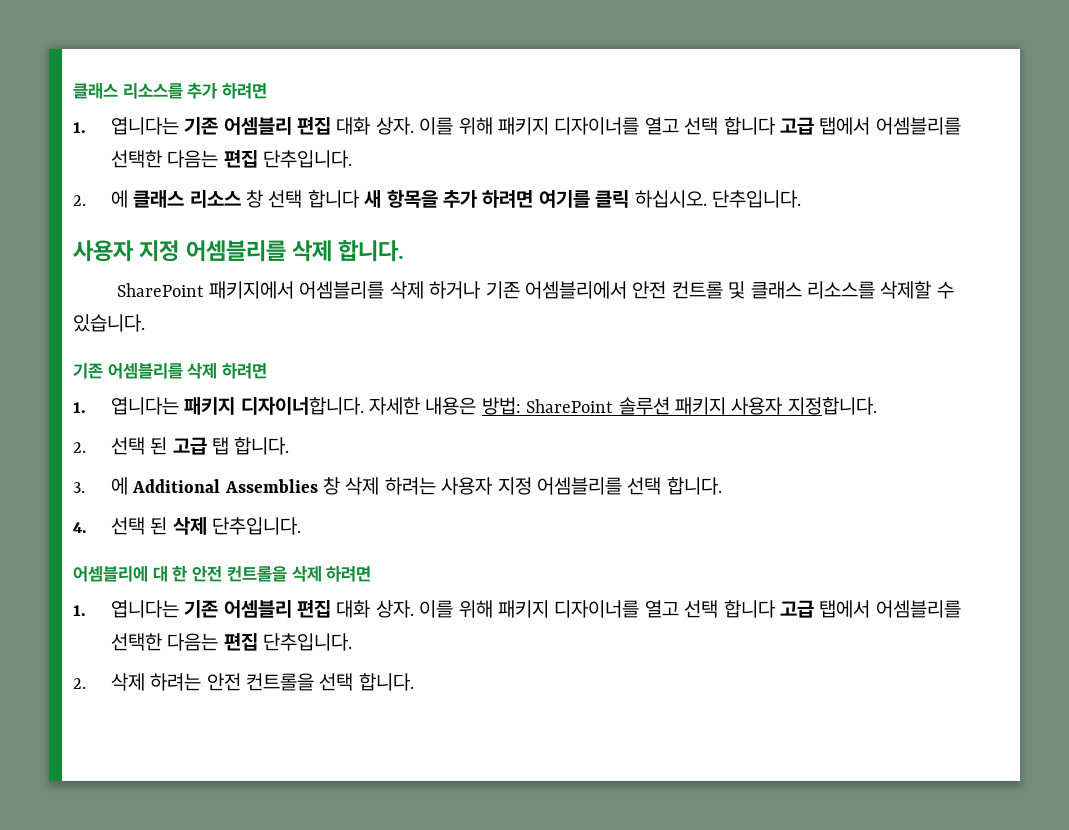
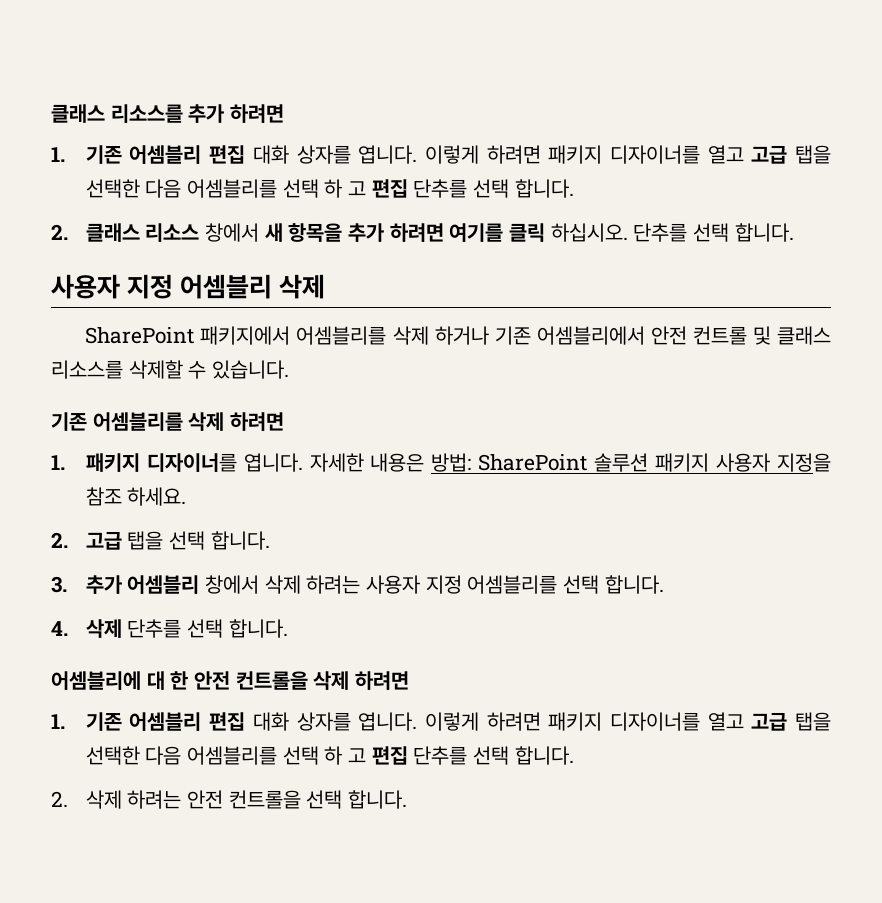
  클래스 리소스를 추가 하려면
- 1. 엽니다는 기존 어셈블리 편집 대화 상자. 이를 위해 패키지 디자이너를 열고 선택 합니다 고급 탭에서 어셈블리를 선택한 다음는 편집 단추입니다.
- 2. 에 클래스 리소스 창 선택 합니다 새 항목을 추가 하려면 여기를 클릭 하십시오. 단추입니다.
- 사용자 지정 어셈블리를 삭제 합니다.
+ 1. 기존 어셈블리 편집 대화 상자를 엽니다. 이렇게 하려면 패키지 디자이너를 열고 고급 탭을 선택한 다음 어셈블리를 선택 하 고 편집 단추를 선택 합니다.
+ 2. 클래스 리소스 창에서 새 항목을 추가 하려면 여기를 클릭 하십시오. 단추를 선택 합니다.
+ 사용자 지정 어셈블리 삭제
- 1. 엽니다는 패키지 디자이너합니다.
+ 1. 패키지 디자이너를 엽니다.
- 자세한 내용은 방법: SharePoint 솔루션 패키지 사용자 지정합니다.
- 2. 선택 된 고급 탭 합니다.
- 3. 에 Additional Assemblies 창 삭제 하려는 사용자 지정 어셈블리를 선택 합니다.
+ 자세한 내용은 방법: SharePoint 솔루션 패키지 사용자 지정을 참조 하세요.
+ 2. 고급 탭을 선택 합니다.
+ 3. 추가 어셈블리 창에서 삭제 하려는 사용자 지정 어셈블리를 선택 합니다.
- 4. 선택 된 삭제 단추입니다.
+ 4. 삭제 단추를 선택 합니다.
  어셈블리에 대 한 안전 컨트롤을 삭제 하려면
- 1. 엽니다는 기존 어셈블리 편집 대화 상자. 이를 위해 패키지 디자이너를 열고 선택 합니다 고급 탭에서 어셈블리를 선택한 다음는 편집 단추입니다.
+ 1. 기존 어셈블리 편집 대화 상자를 엽니다. 이렇게 하려면 패키지 디자이너를 열고 고급 탭을 선택한 다음 어셈블리를 선택 하 고 편집 단추를 선택 합니다.

